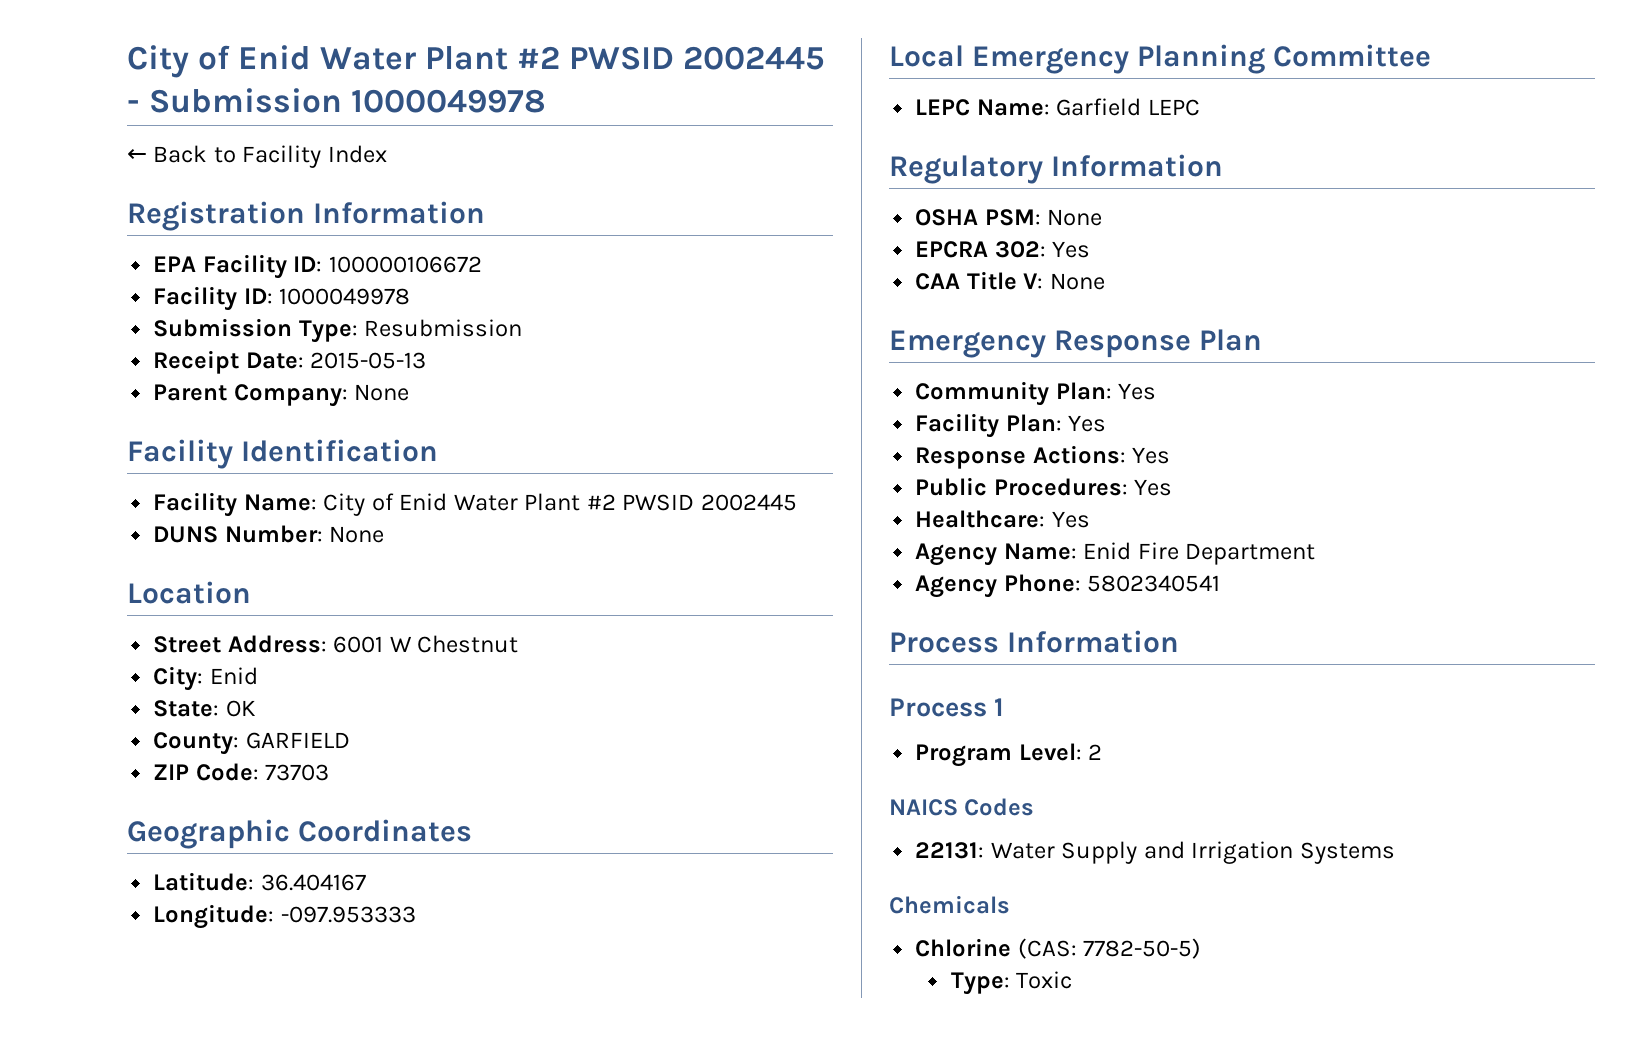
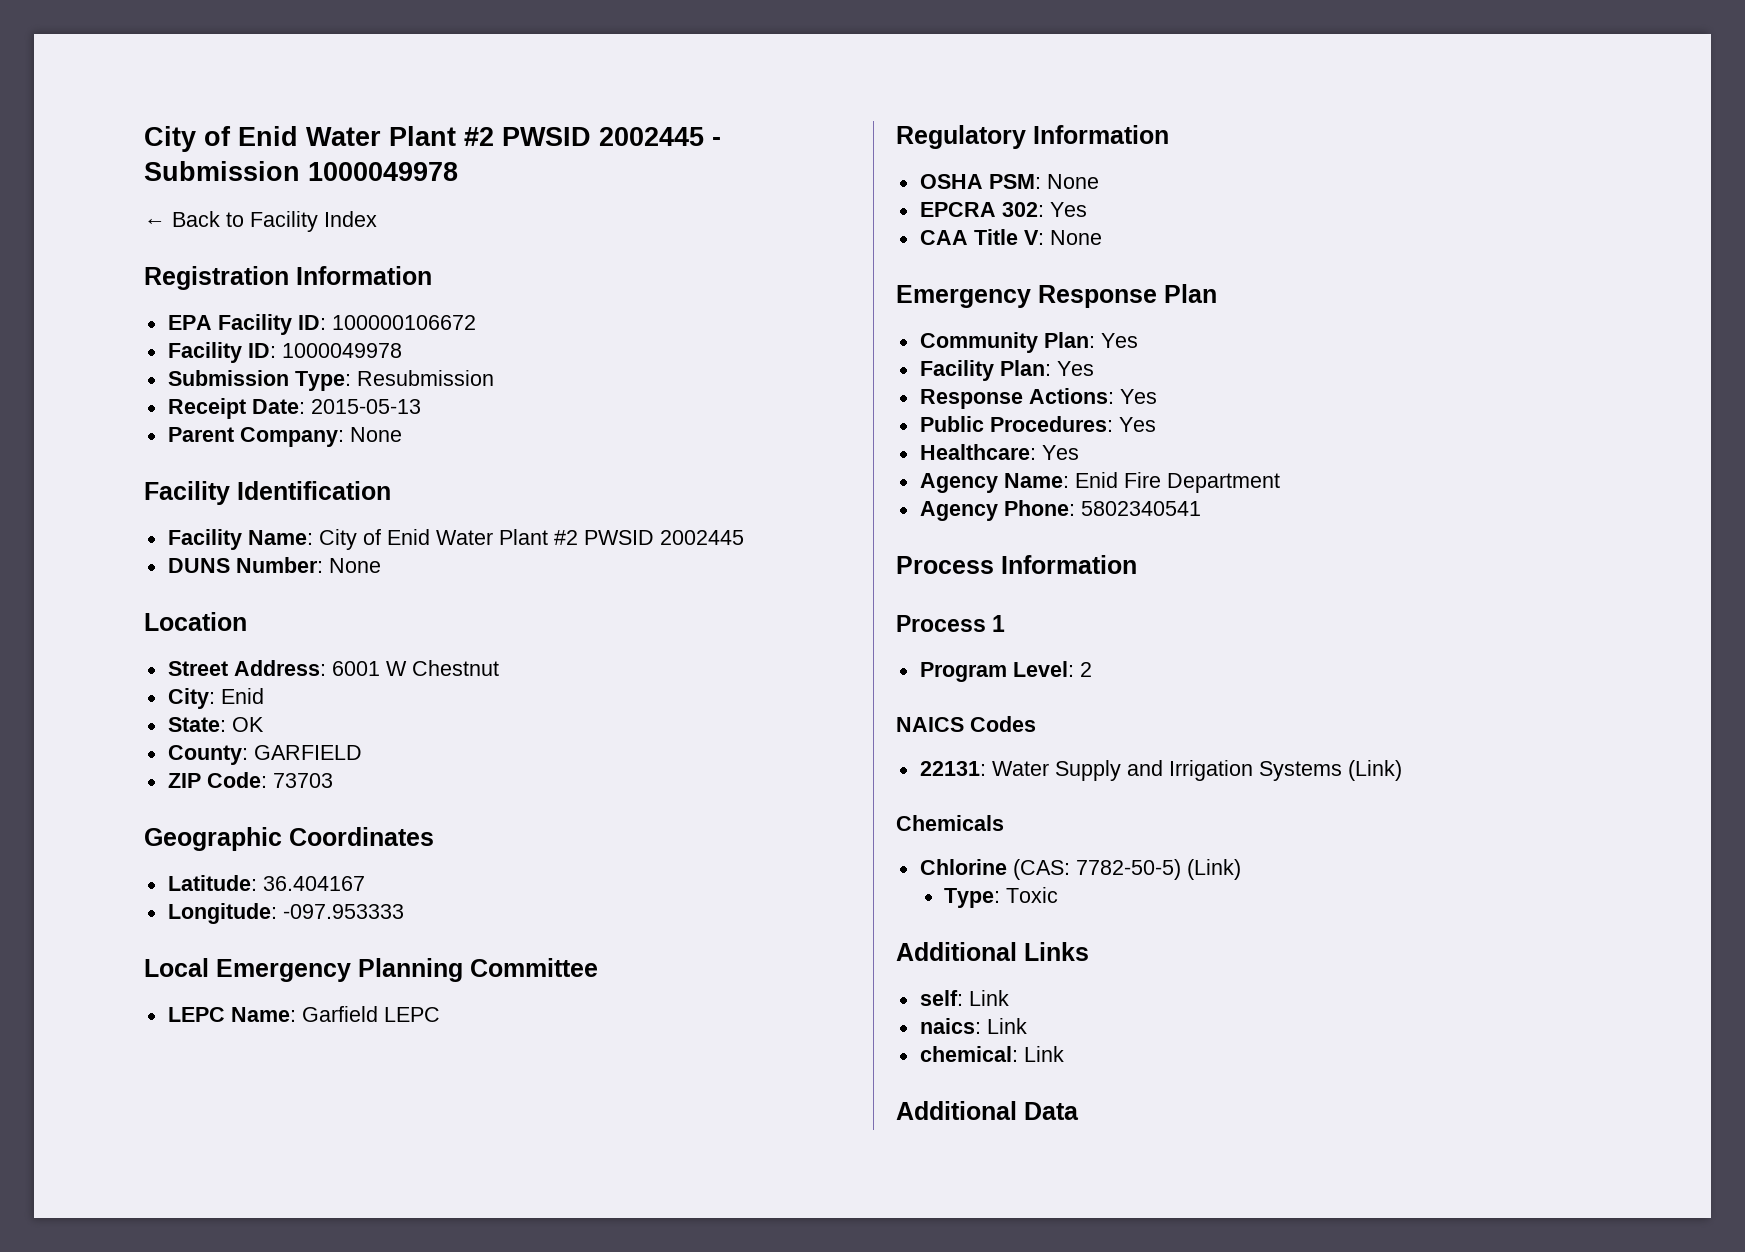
- 22131: Water Supply and Irrigation Systems
+ 22131: Water Supply and Irrigation Systems (Link)
- Chlorine (CAS: 7782-50-5)
+ Chlorine (CAS: 7782-50-5) (Link)
+ Additional Links
+ self: Link
+ naics: Link
+ chemical: Link
+ Additional Data

